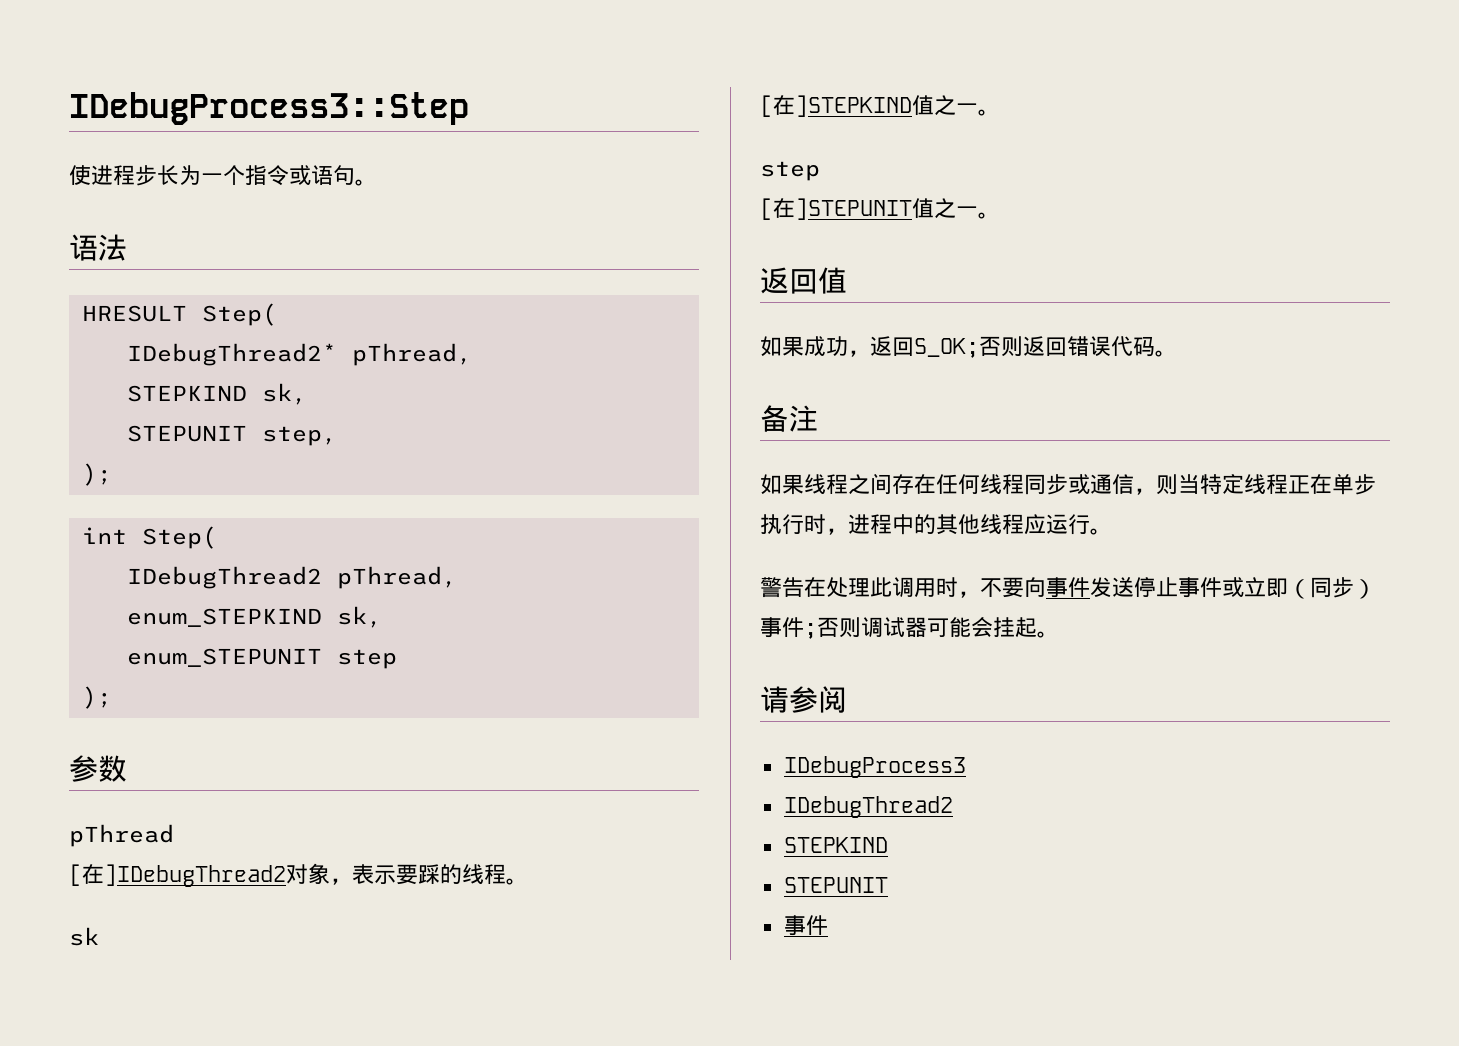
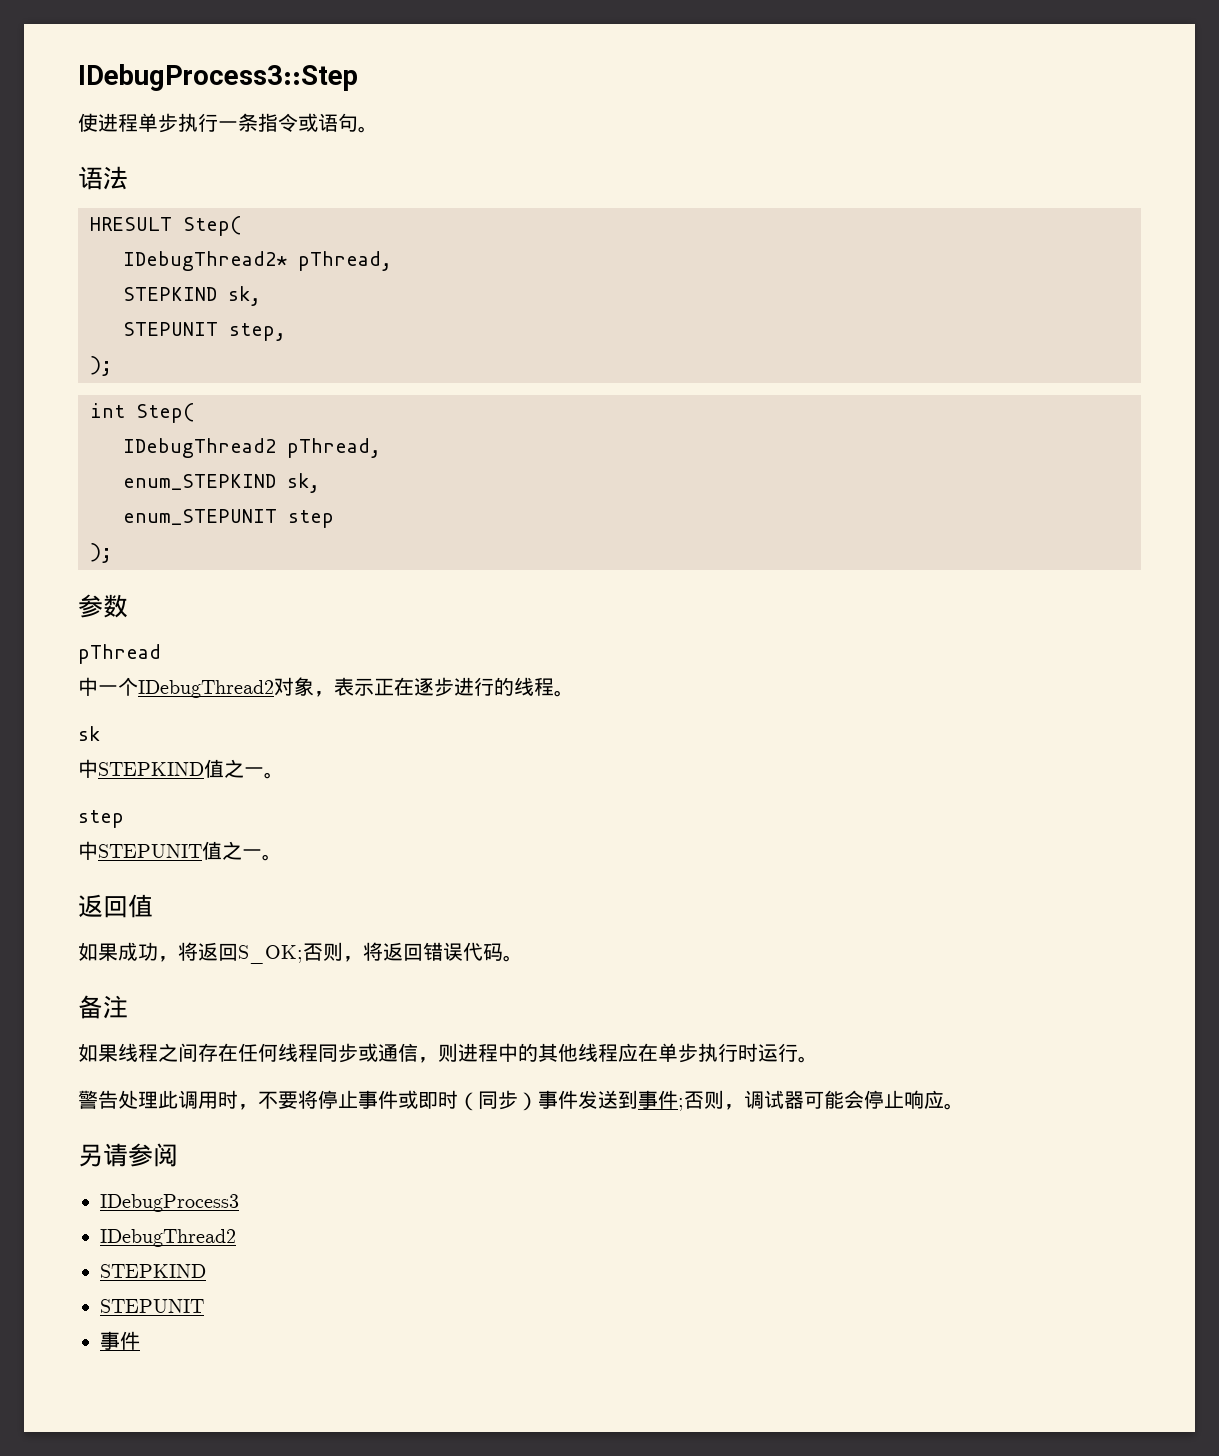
- 使进程步长为一个指令或语句。
+ 使进程单步执行一条指令或语句。
- [在]IDebugThread2对象，表示要踩的线程。
+ 中一个IDebugThread2对象，表示正在逐步进行的线程。
- [在]STEPKIND值之一。
+ 中STEPKIND值之一。
- [在]STEPUNIT值之一。
+ 中STEPUNIT值之一。
- 如果成功，返回S_OK;否则返回错误代码。
+ 如果成功，将返回S_OK;否则，将返回错误代码。
- 如果线程之间存在任何线程同步或通信，则当特定线程正在单步执行时，进程中的其他线程应运行。
+ 如果线程之间存在任何线程同步或通信，则进程中的其他线程应在单步执行时运行。
- 警告在处理此调用时，不要向事件发送停止事件或立即（同步）事件;否则调试器可能会挂起。
- 请参阅
+ 警告处理此调用时，不要将停止事件或即时（同步）事件发送到事件;否则，调试器可能会停止响应。
+ 另请参阅

